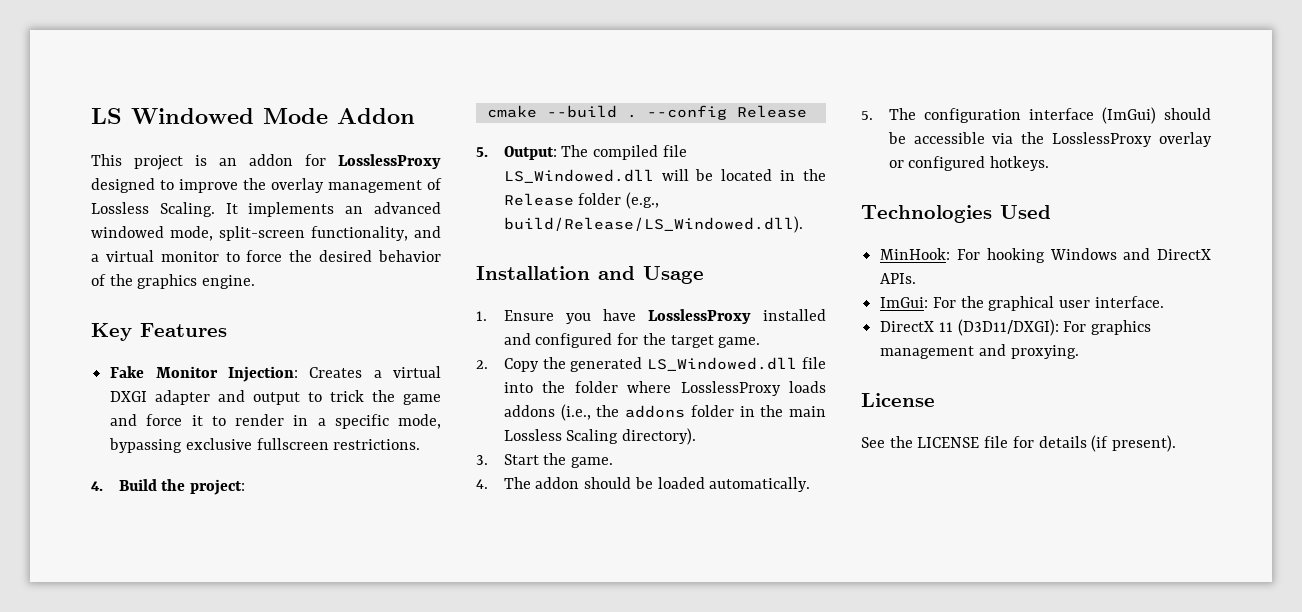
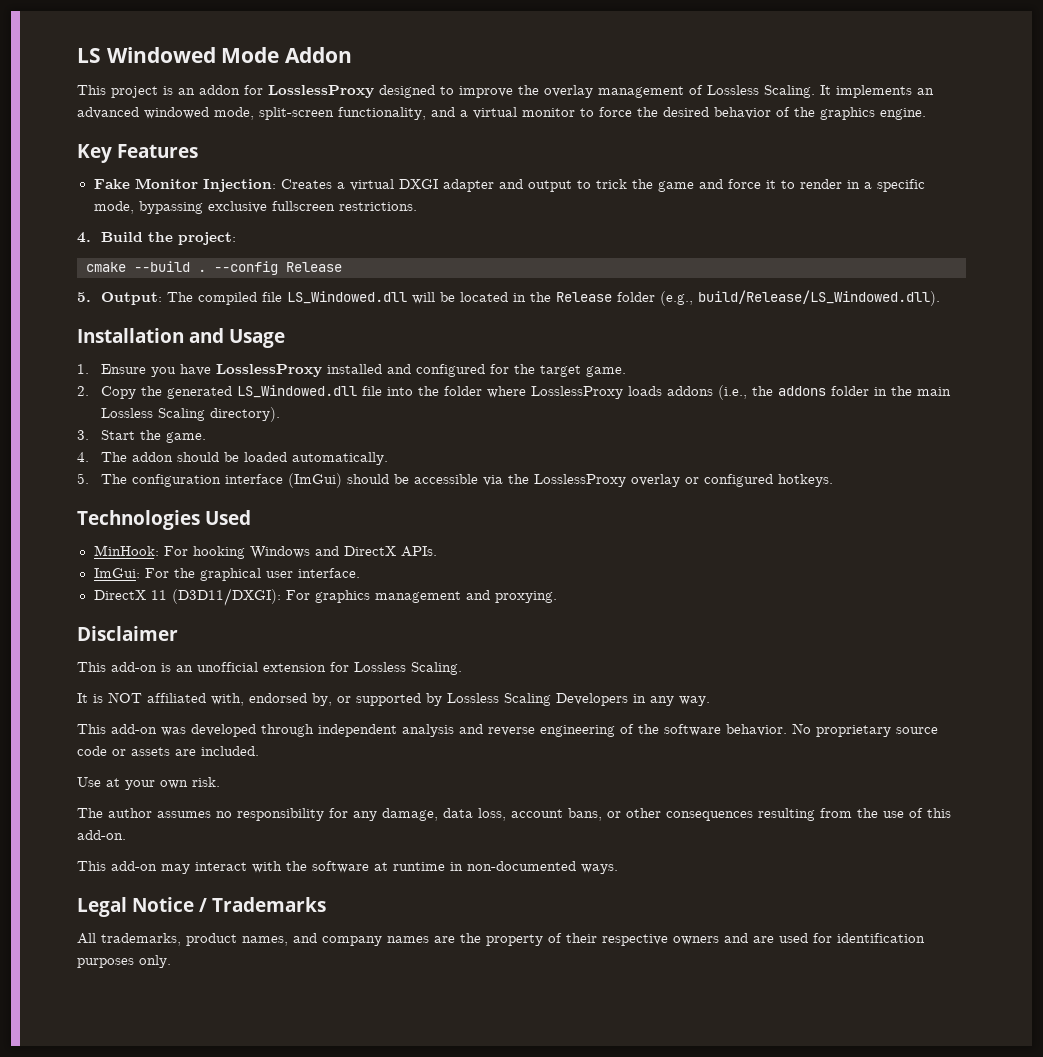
- License
- See the LICENSE file for details (if present).
+ Disclaimer
+ This add-on is an unofficial extension for Lossless Scaling.
+ It is NOT affiliated with, endorsed by, or supported by Lossless Scaling Developers in any way.
+ This add-on was developed through independent analysis and reverse engineering of the software behavior. No proprietary source code or assets are included.
+ Use at your own risk.
+ The author assumes no responsibility for any damage, data loss, account bans, or other consequences resulting from the use of this add-on.
+ This add-on may interact with the software at runtime in non-documented ways.
+ Legal Notice / Trademarks
+ All trademarks, product names, and company names are the property of their respective owners and are used for identification purposes only.

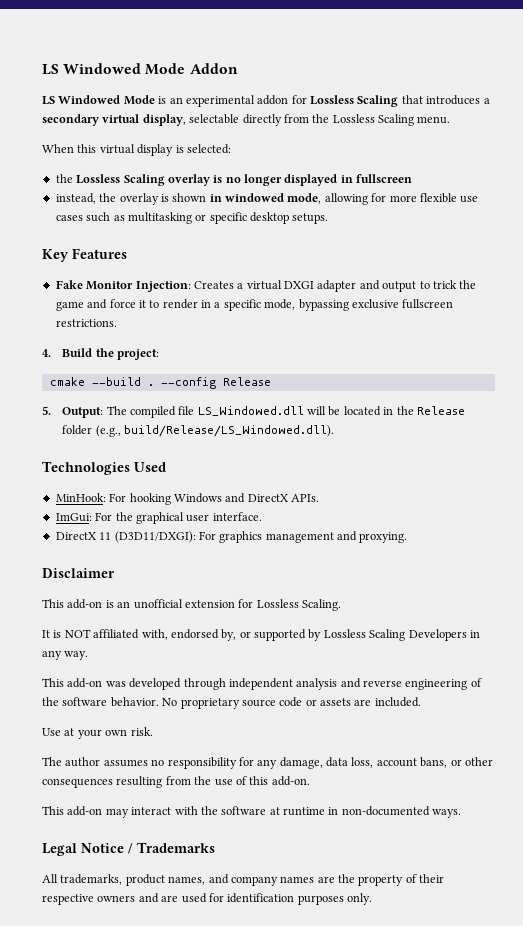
- This project is an addon for LosslessProxy designed to improve the overlay management of Lossless Scaling. It implements an advanced windowed mode, split-screen functionality, and a virtual monitor to force the desired behavior of the graphics engine.
+ LS Windowed Mode is an experimental addon for Lossless Scaling that introduces a secondary virtual display, selectable directly from the Lossless Scaling menu.
+ When this virtual display is selected:
+ the Lossless Scaling overlay is no longer displayed in fullscreen
+ instead, the overlay is shown in windowed mode, allowing for more flexible use cases such as multitasking or specific desktop setups.
- Installation and Usage
- 1. Ensure you have LosslessProxy installed and configured for the target game.
- 2. Copy the generated LS_Windowed.dll file into the folder where LosslessProxy loads addons (i.e., the addons folder in the main Lossless Scaling directory).
- 3. Start the game.
- 4. The addon should be loaded automatically.
- 5. The configuration interface (ImGui) should be accessible via the LosslessProxy overlay or configured hotkeys.

